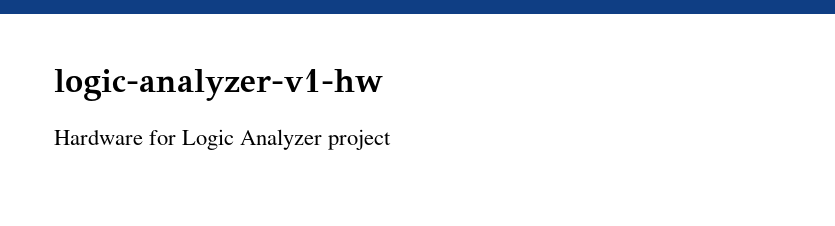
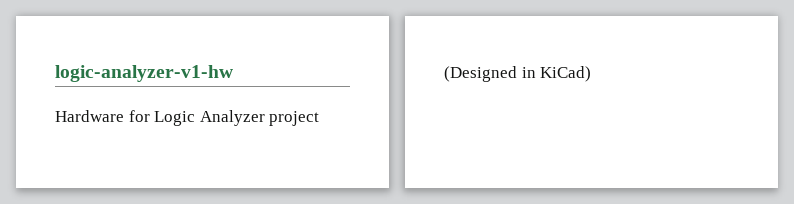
- Hardware for Logic Analyzer project
+ Hardware for Logic Analyzer project (Designed in KiCad)

